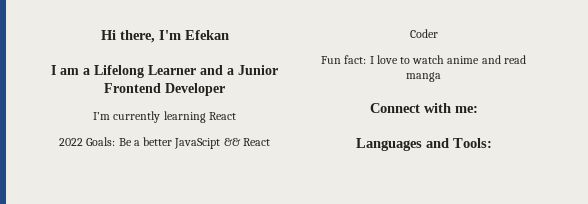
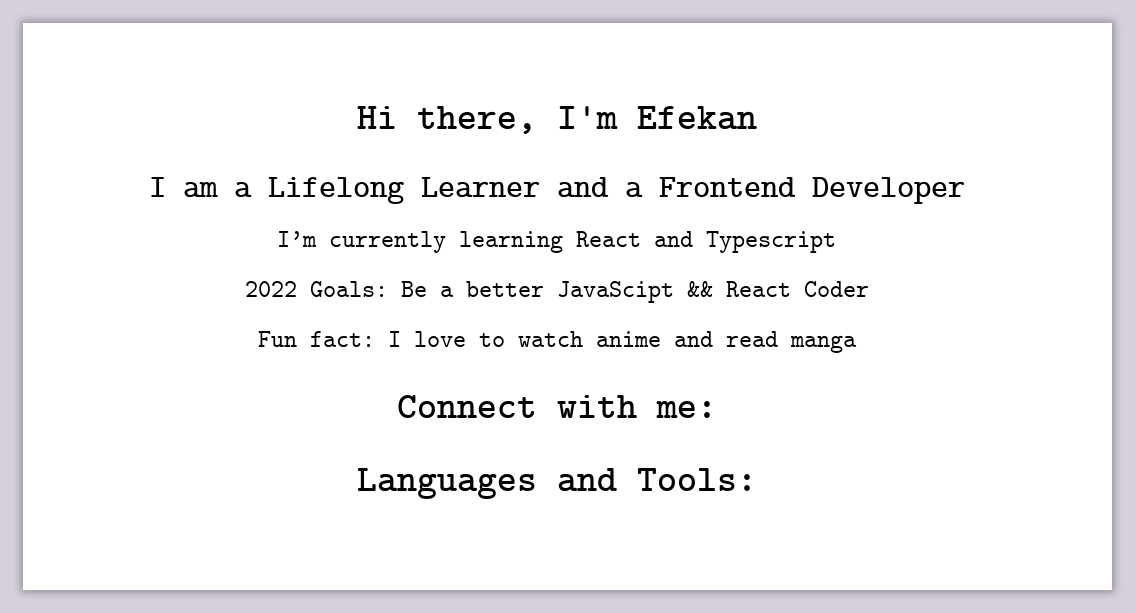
- I am a Lifelong Learner and a Junior Frontend Developer
+ I am a Lifelong Learner and a Frontend Developer
- I’m currently learning React
+ I’m currently learning React and Typescript

